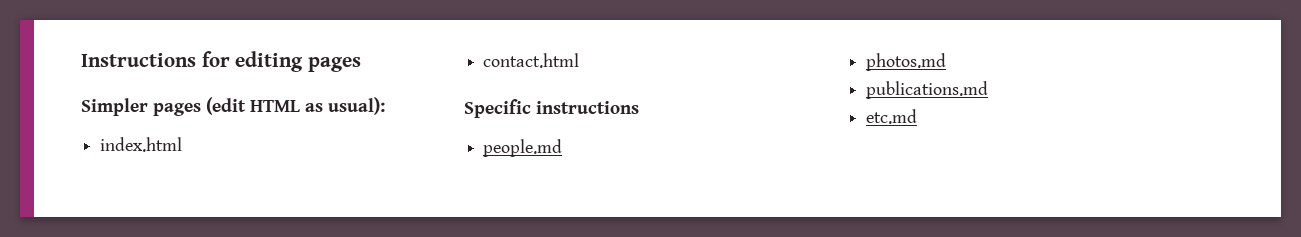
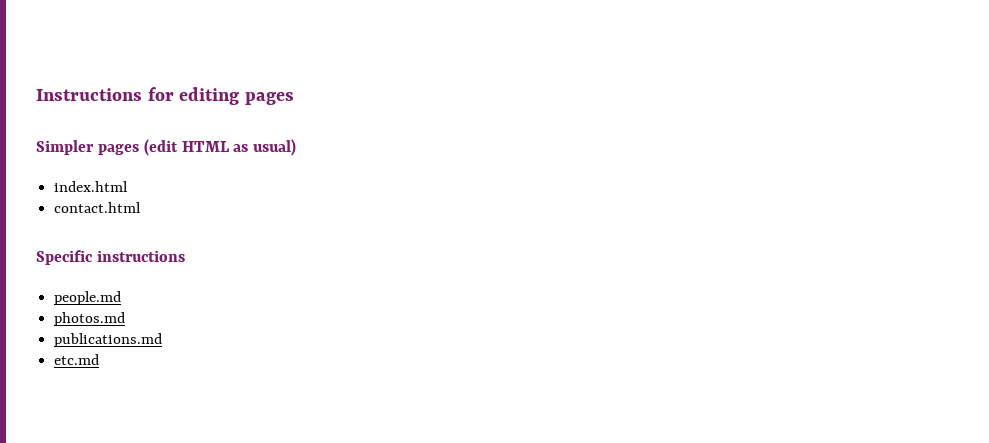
- Simpler pages (edit HTML as usual):
+ Simpler pages (edit HTML as usual)

